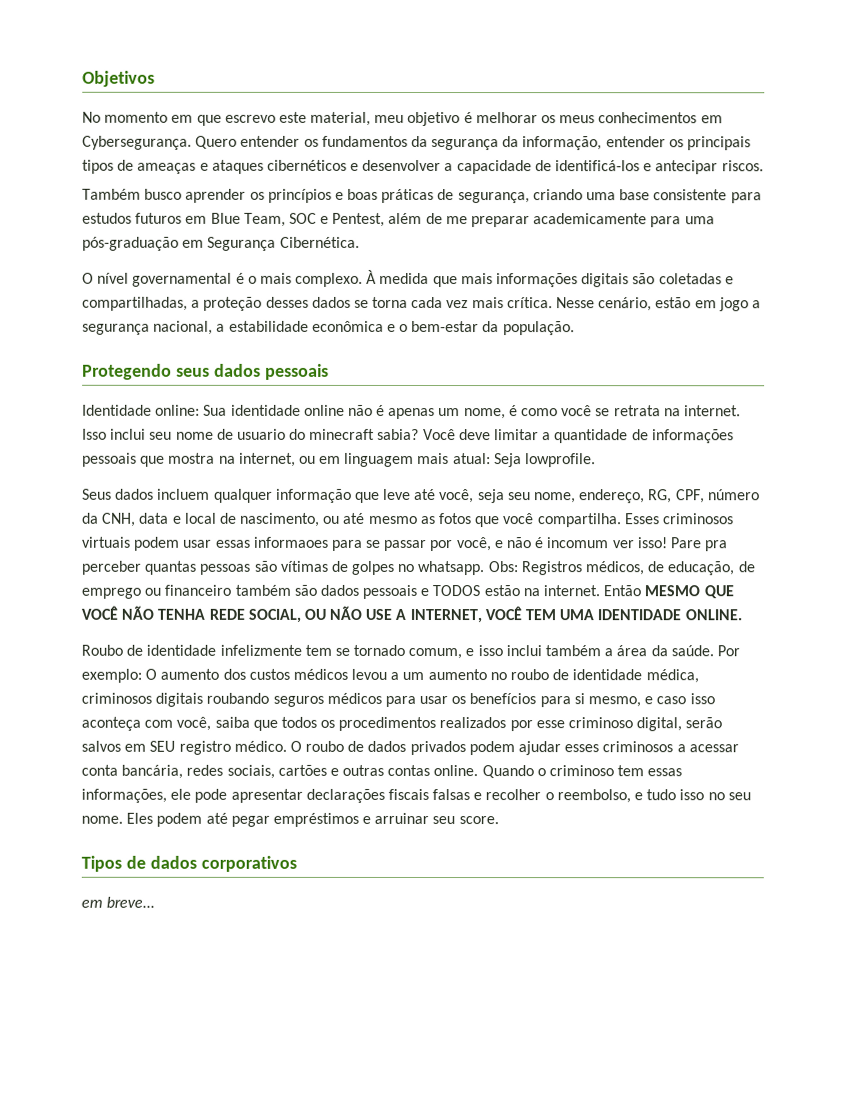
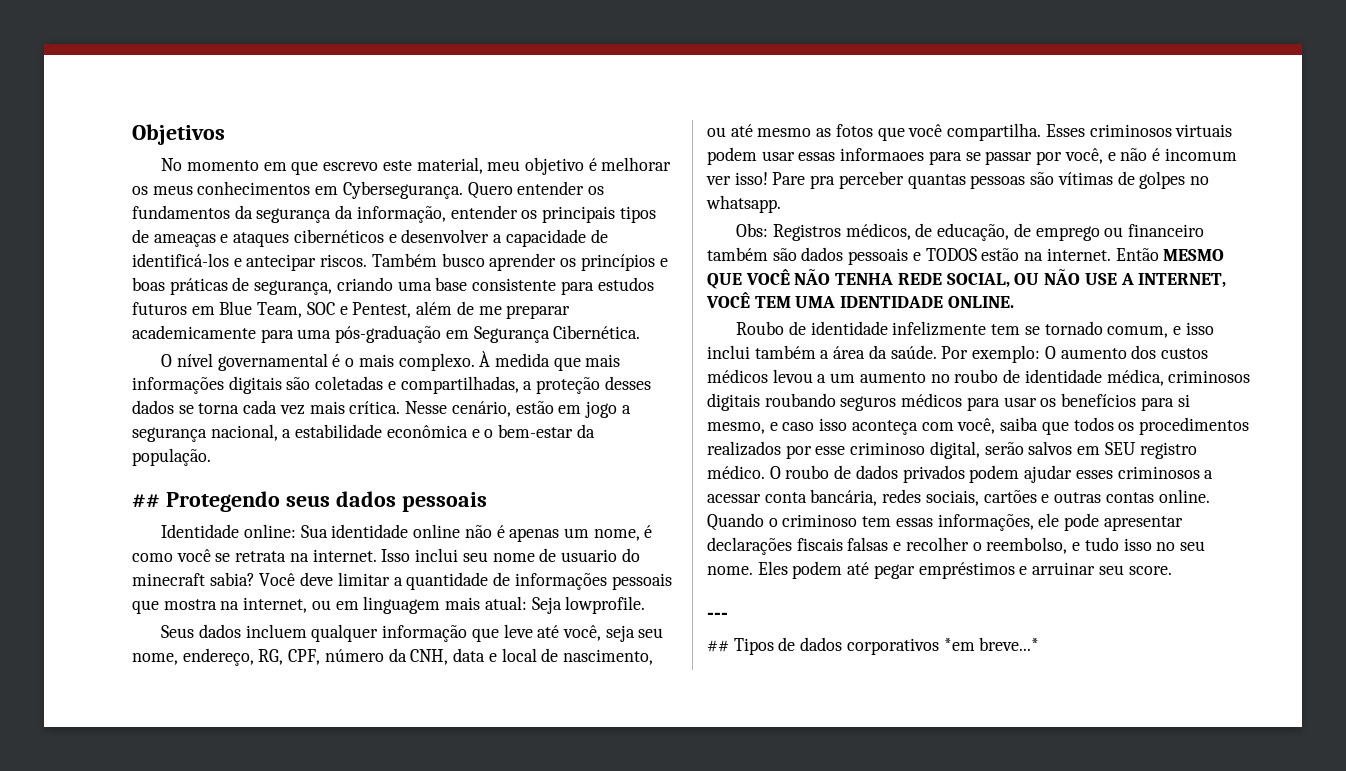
- Quero entender os fundamentos da segurança da informação, entender os principais tipos de ameaças e ataques cibernéticos e desenvolver a capacidade de identificá-los e antecipar riscos.
- Também busco aprender os princípios e boas práticas de segurança, criando uma base consistente para estudos futuros em Blue Team, SOC e Pentest, além de me preparar academicamente para uma pós-graduação em Segurança Cibernética.
+ Quero entender os fundamentos da segurança da informação, entender os principais tipos de ameaças e ataques cibernéticos e desenvolver a capacidade de identificá-los e antecipar riscos. Também busco aprender os princípios e boas práticas de segurança, criando uma base consistente para estudos futuros em Blue Team, SOC e Pentest, além de me preparar academicamente para uma pós-graduação em Segurança Cibernética.
- Protegendo seus dados pessoais
+ ## Protegendo seus dados pessoais
- Pare pra perceber quantas pessoas são vítimas de golpes no whatsapp. Obs: Registros médicos, de educação, de emprego ou financeiro também são dados pessoais e TODOS estão na internet.
+ Pare pra perceber quantas pessoas são vítimas de golpes no whatsapp.
+ Obs: Registros médicos, de educação, de emprego ou financeiro também são dados pessoais e TODOS estão na internet.
- Tipos de dados corporativos
- em breve...
+ ---
+ ## Tipos de dados corporativos *em breve...*

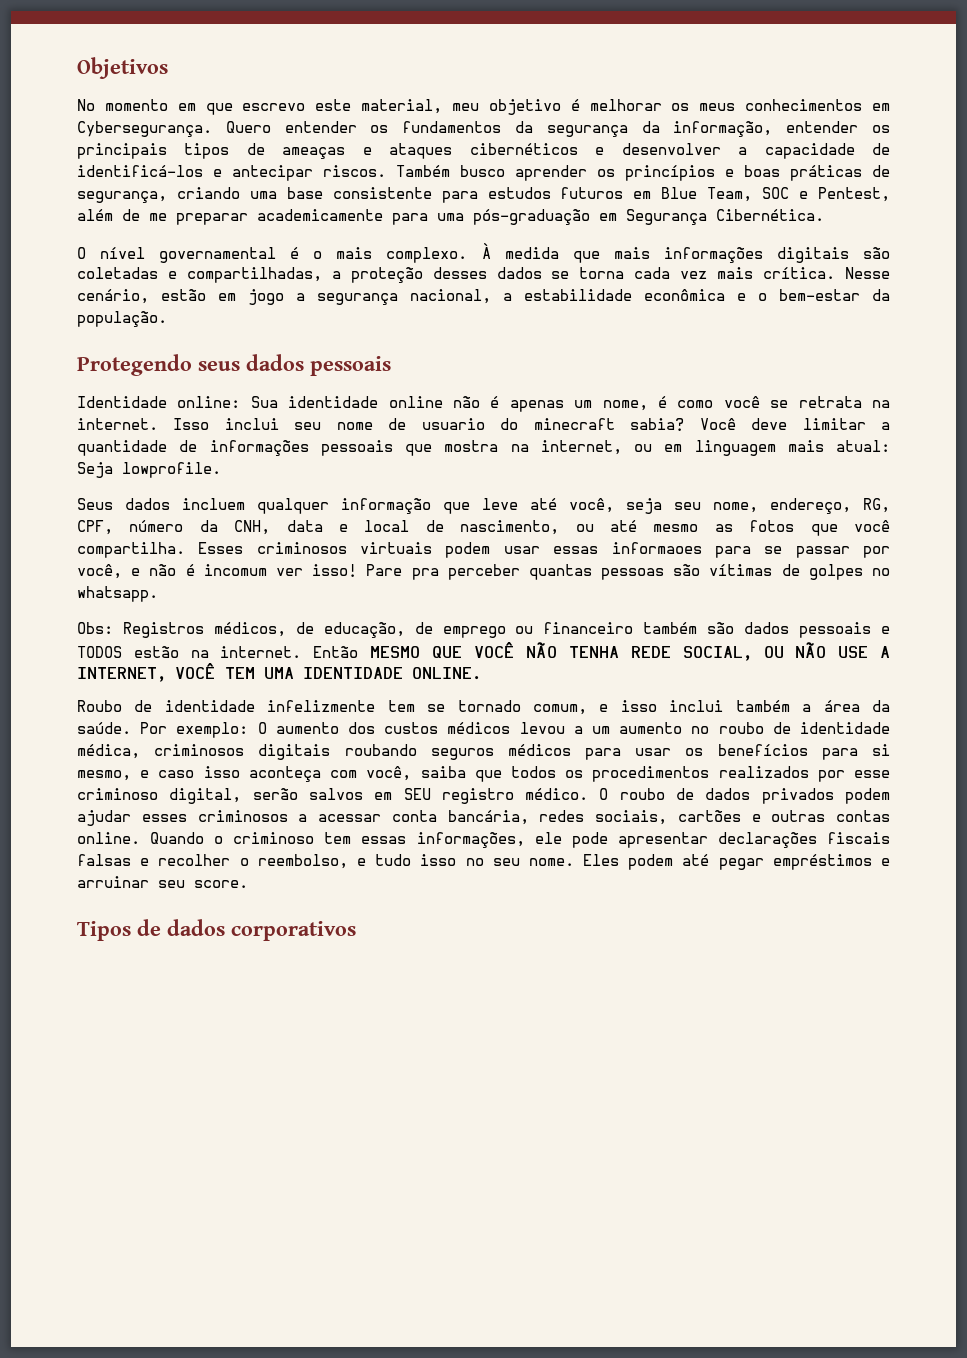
- ## Protegendo seus dados pessoais
+ Protegendo seus dados pessoais
- ---
- ## Tipos de dados corporativos *em breve...*
+ Tipos de dados corporativos

